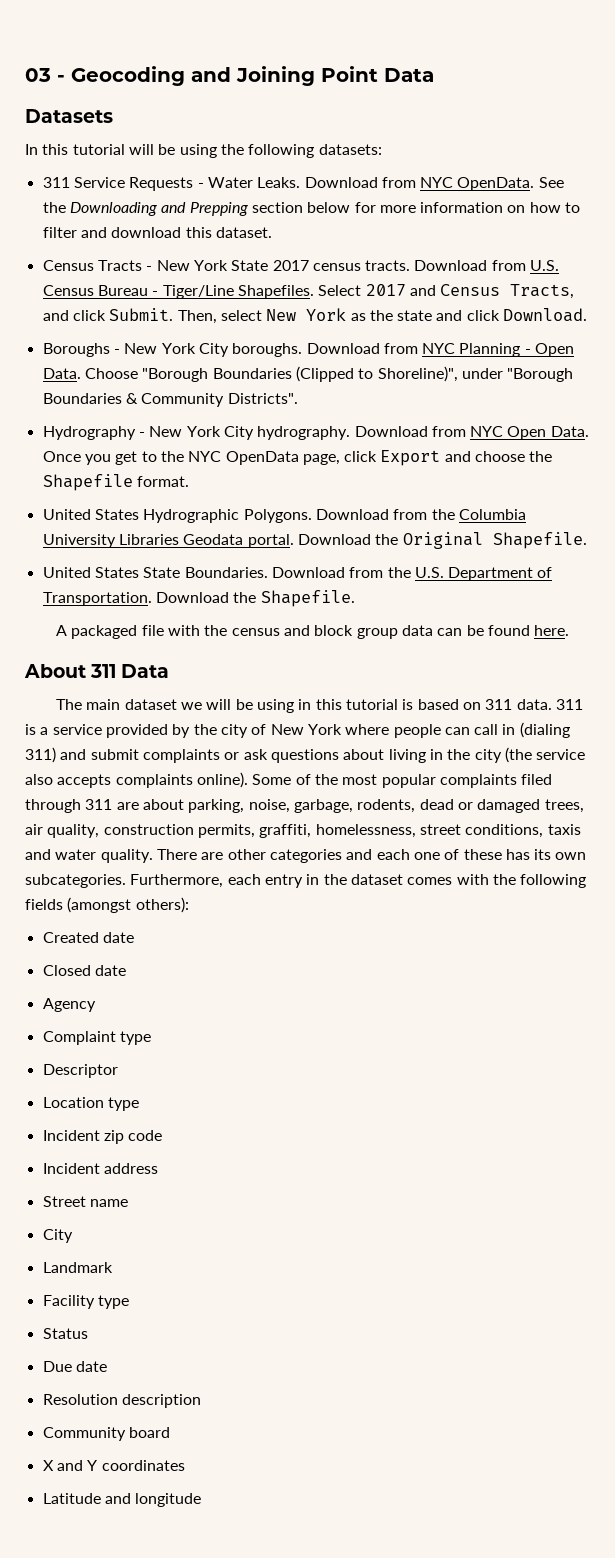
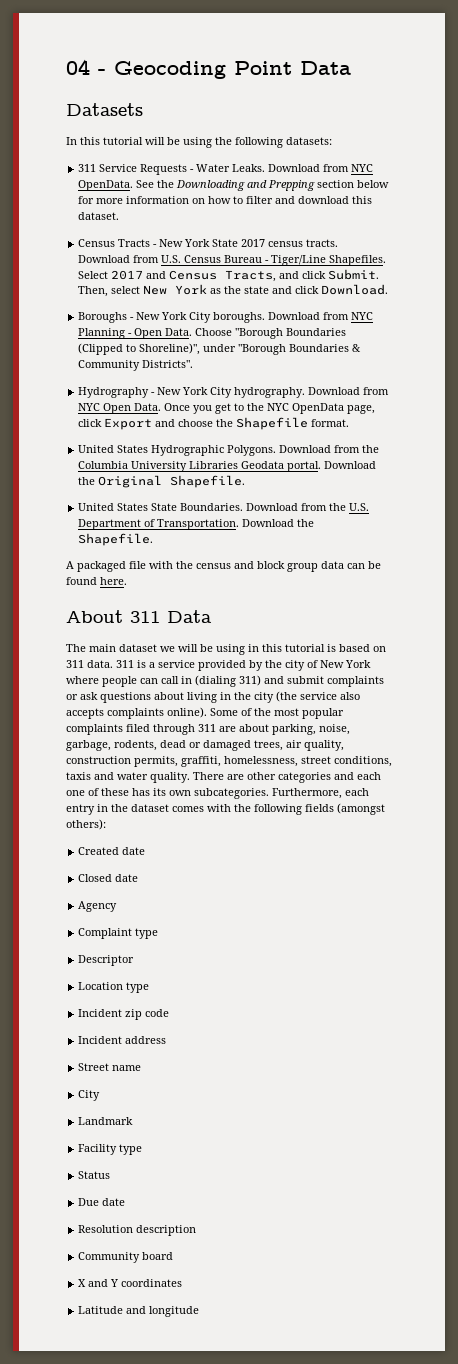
- 03 - Geocoding and Joining Point Data
+ 04 - Geocoding Point Data

